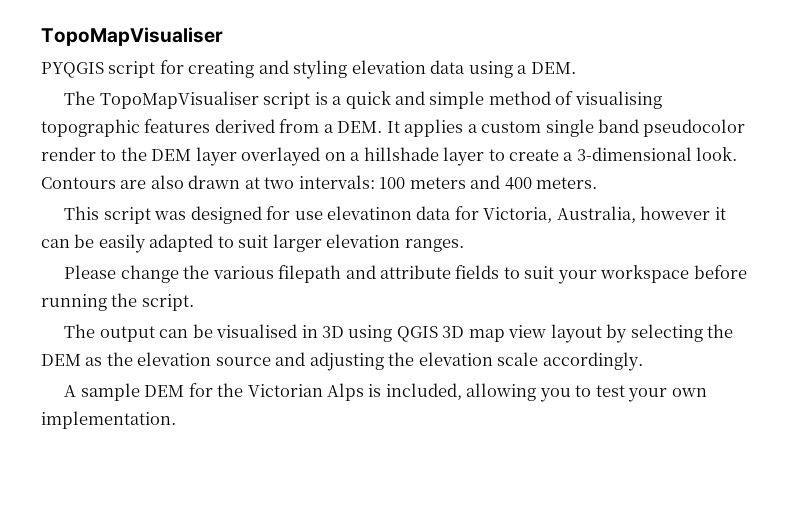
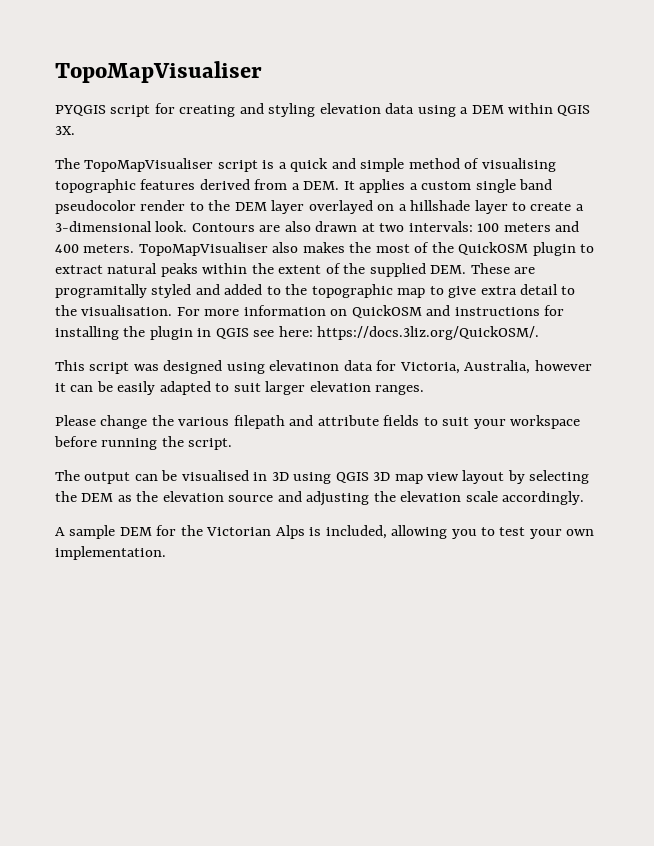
- PYQGIS script for creating and styling elevation data using a DEM.
+ PYQGIS script for creating and styling elevation data using a DEM within QGIS 3X.
+ TopoMapVisualiser also makes the most of the QuickOSM plugin to extract natural peaks within the extent of the supplied DEM. These are programitally styled and added to the topographic map to give extra detail to the visualisation. For more information on QuickOSM and instructions for installing the plugin in QGIS see here: https://docs.3liz.org/QuickOSM/.
- This script was designed for use elevatinon data for Victoria, Australia, however it can be easily adapted to suit larger elevation ranges.
+ This script was designed using elevatinon data for Victoria, Australia, however it can be easily adapted to suit larger elevation ranges.

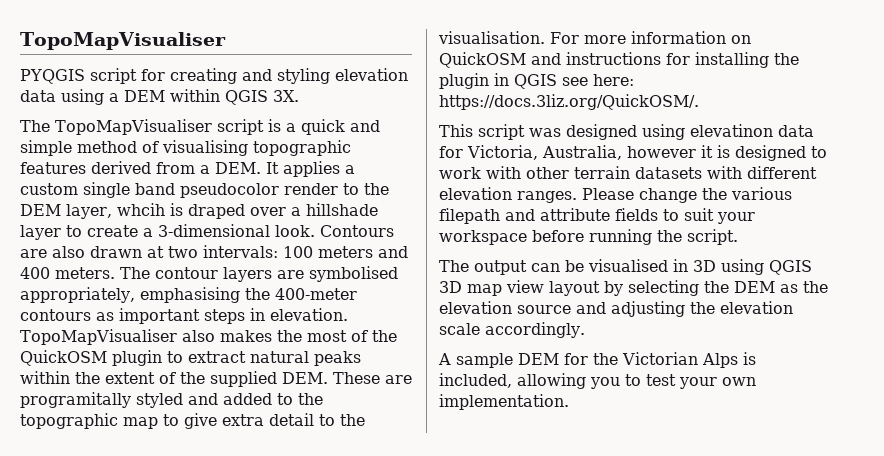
- The TopoMapVisualiser script is a quick and simple method of visualising topographic features derived from a DEM. It applies a custom single band pseudocolor render to the DEM layer overlayed on a hillshade layer to create a 3-dimensional look.
+ The TopoMapVisualiser script is a quick and simple method of visualising topographic features derived from a DEM. It applies a custom single band pseudocolor render to the DEM layer, whcih is draped over a hillshade layer to create a 3-dimensional look.
+ The contour layers are symbolised appropriately, emphasising the 400-meter contours as important steps in elevation.
- This script was designed using elevatinon data for Victoria, Australia, however it can be easily adapted to suit larger elevation ranges.
- Please change the various filepath and attribute fields to suit your workspace before running the script.
+ This script was designed using elevatinon data for Victoria, Australia, however it is designed to work with other terrain datasets with different elevation ranges. Please change the various filepath and attribute fields to suit your workspace before running the script.

